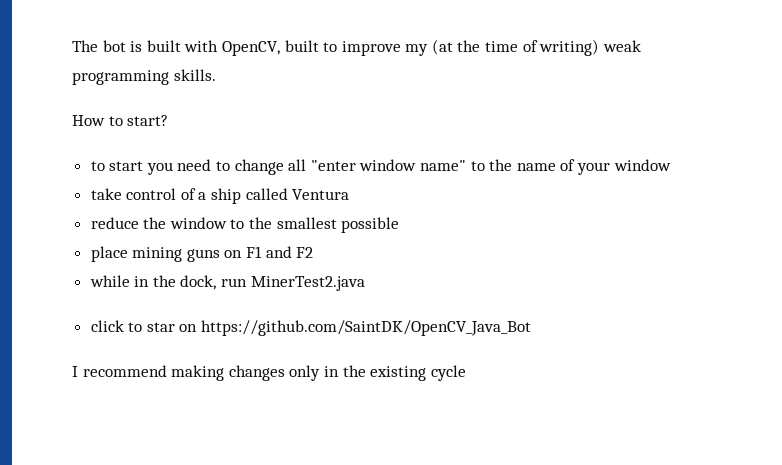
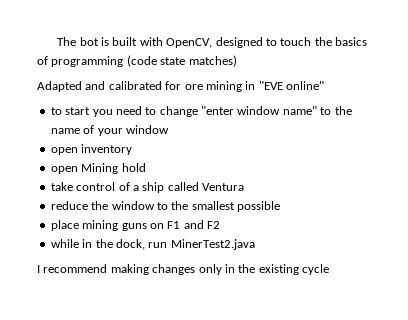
- The bot is built with OpenCV, built to improve my (at the time of writing) weak programming skills.
- How to start?
+ The bot is built with OpenCV, designed to touch the basics of programming (code state matches)
+ Adapted and calibrated for ore mining in "EVE online"
- to start you need to change all "enter window name" to the name of your window
+ to start you need to change "enter window name" to the name of your window
+ open inventory
+ open Mining hold
- click to star on https://github.com/SaintDK/OpenCV_Java_Bot

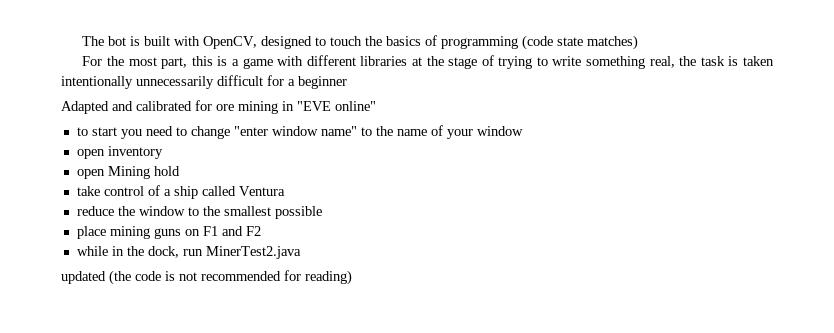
+ For the most part, this is a game with different libraries at the stage of trying to write something real, the task is taken intentionally unnecessarily difficult for a beginner
- I recommend making changes only in the existing cycle
+ updated (the code is not recommended for reading)

